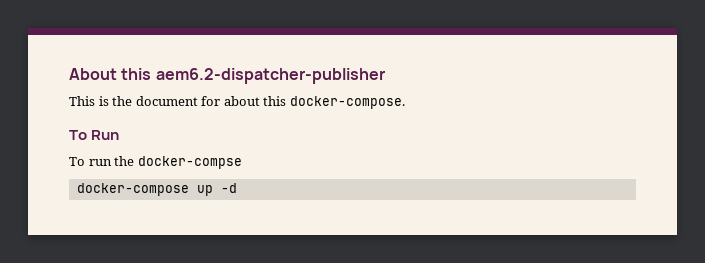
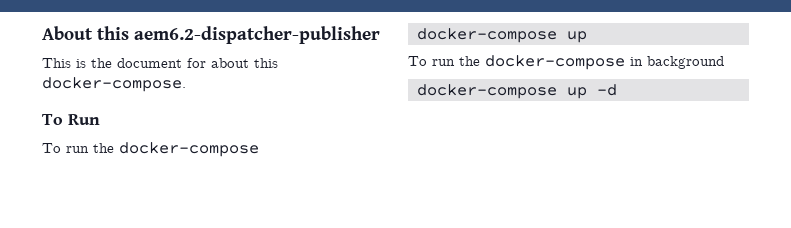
  To Run
- To run the docker-compse
+ To run the docker-compose
+ docker-compose up
+ To run the docker-compose in background

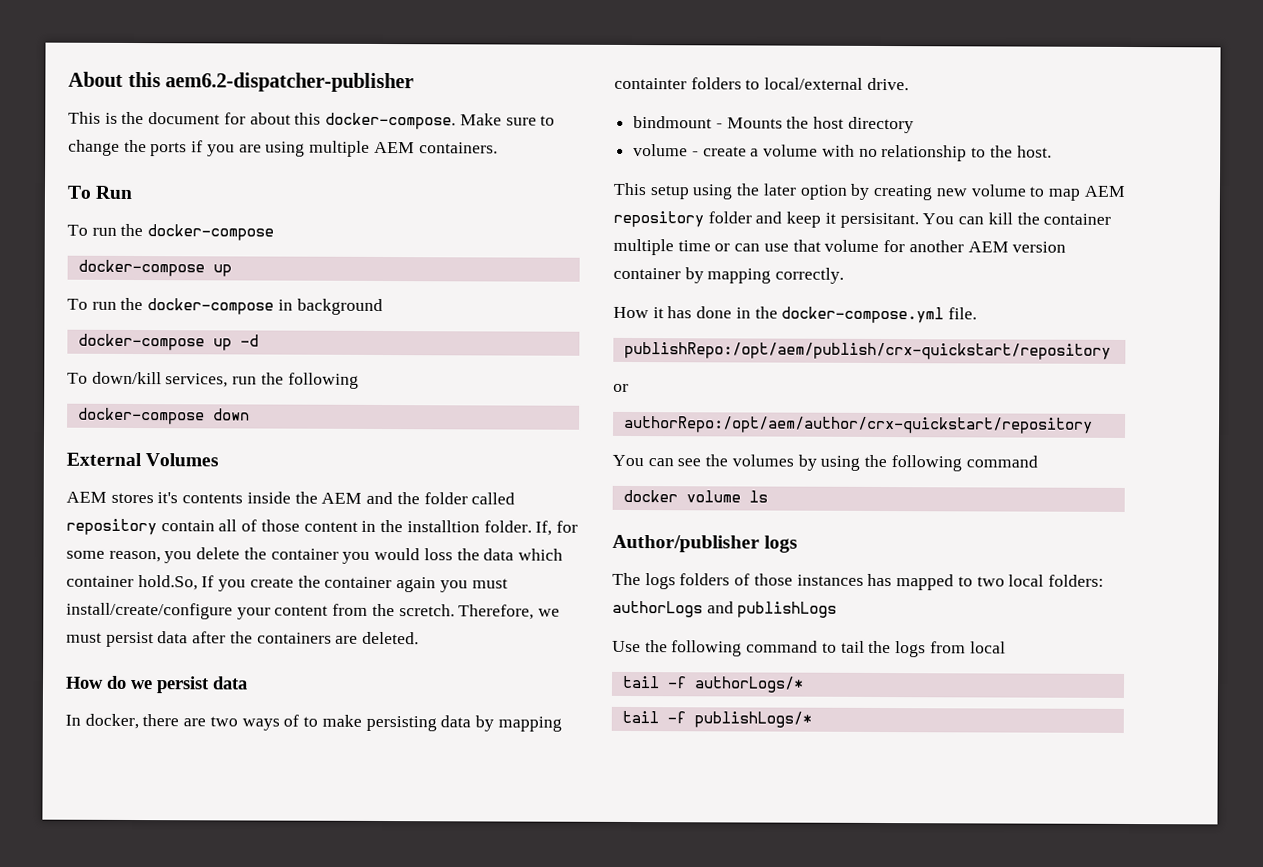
+ Make sure to change the ports if you are using multiple AEM containers.
+ To down/kill services, run the following
+ docker-compose down
+ External Volumes
+ AEM stores it's contents inside the AEM and the folder called repository contain all of those content in the installtion folder. If, for some reason, you delete the container you would loss the data which container hold.So, If you create the container again you must install/create/configure your content from the scretch. Therefore, we must persist data after the containers are deleted.
+ How do we persist data
+ In docker, there are two ways of to make persisting data by mapping containter folders to local/external drive.
+ bindmount - Mounts the host directory
+ volume - create a volume with no relationship to the host.
+ This setup using the later option by creating new volume to map AEM repository folder and keep it persisitant. You can kill the container multiple time or can use that volume for another AEM version container by mapping correctly.
+ How it has done in the docker-compose.yml file.
+ publishRepo:/opt/aem/publish/crx-quickstart/repository
+ or
+ authorRepo:/opt/aem/author/crx-quickstart/repository
+ You can see the volumes by using the following command
+ docker volume ls
+ Author/publisher logs
+ The logs folders of those instances has mapped to two local folders: authorLogs and publishLogs
+ Use the following command to tail the logs from local
+ tail -f authorLogs/*
+ tail -f publishLogs/*

